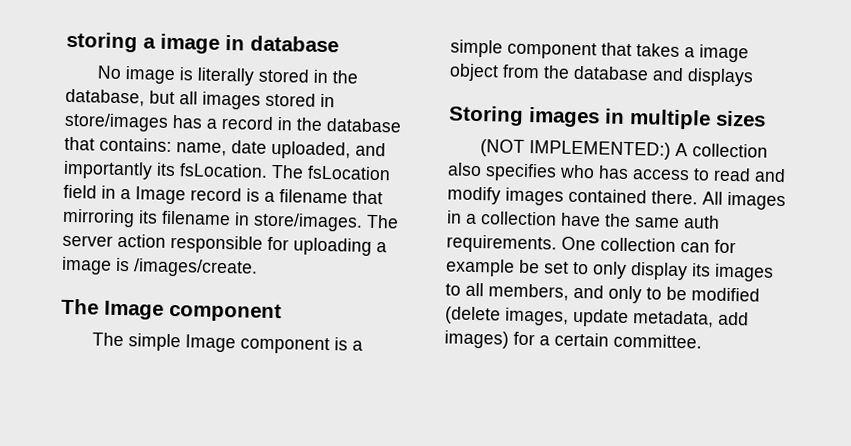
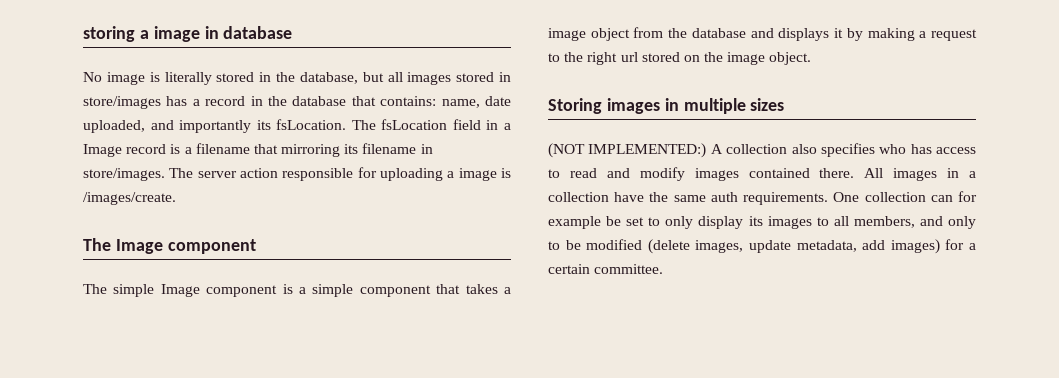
- The simple Image component is a simple component that takes a image object from the database and displays
+ The simple Image component is a simple component that takes a image object from the database and displays it by making a request to the right url stored on the image object.

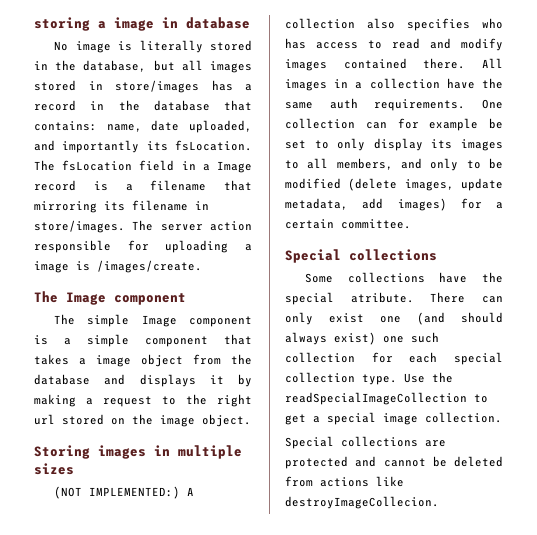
  One collection can for example be set to only display its images to all members, and only to be modified (delete images, update metadata, add images) for a certain committee.
+ Special collections
+ Some collections have the special atribute. There can only exist one (and should always exist) one such collection for each special collection type. Use the readSpecialImageCollection to get a special image collection.
+ Special collections are protected and cannot be deleted from actions like destroyImageCollecion.

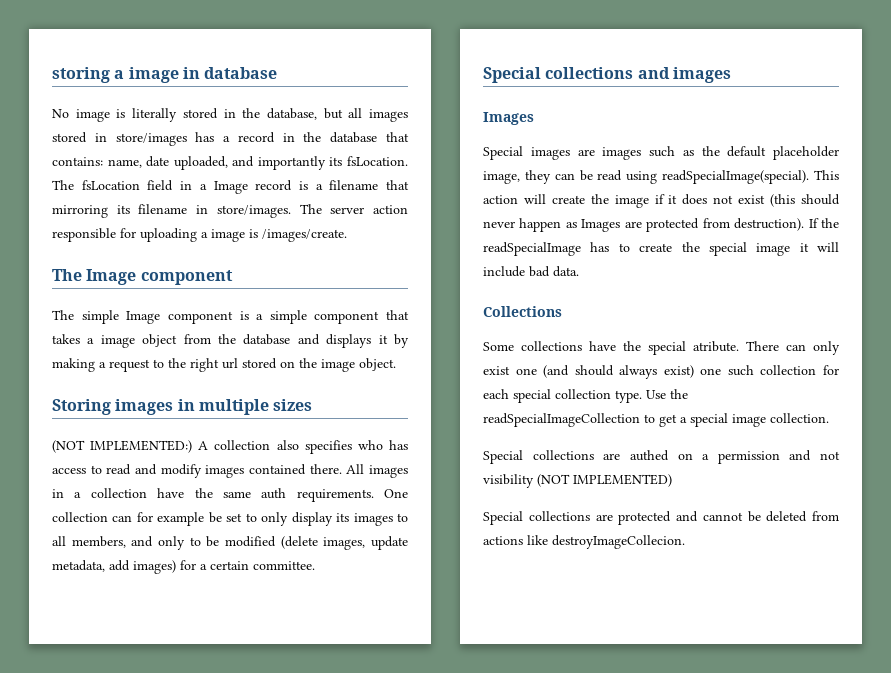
  One collection can for example be set to only display its images to all members, and only to be modified (delete images, update metadata, add images) for a certain committee.
- Special collections
+ Special collections and images
+ Images
+ Special images are images such as the default placeholder image, they can be read using readSpecialImage(special). This action will create the image if it does not exist (this should never happen as Images are protected from destruction). If the readSpecialImage has to create the special image it will include bad data.
+ Collections
+ Special collections are authed on a permission and not visibility (NOT IMPLEMENTED)

